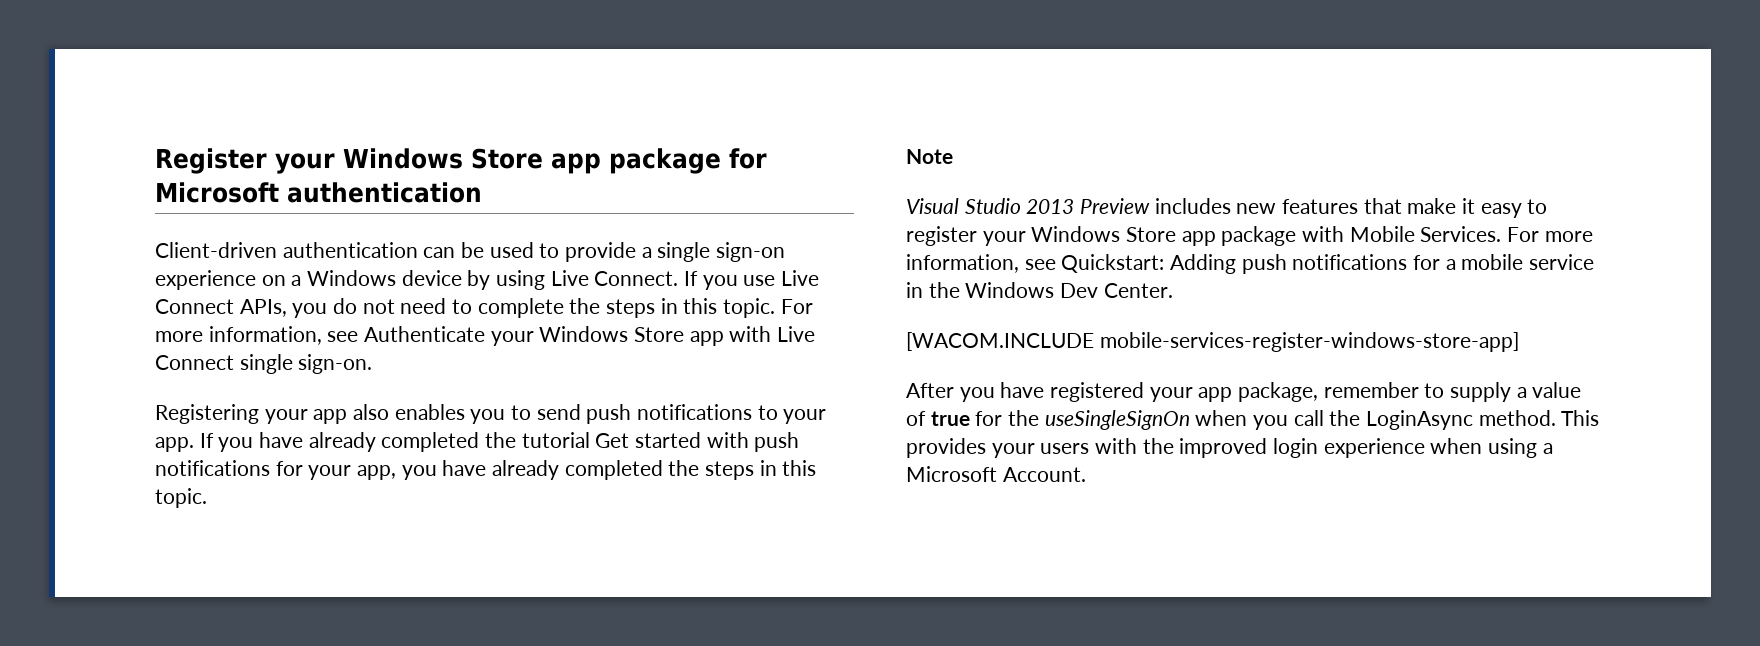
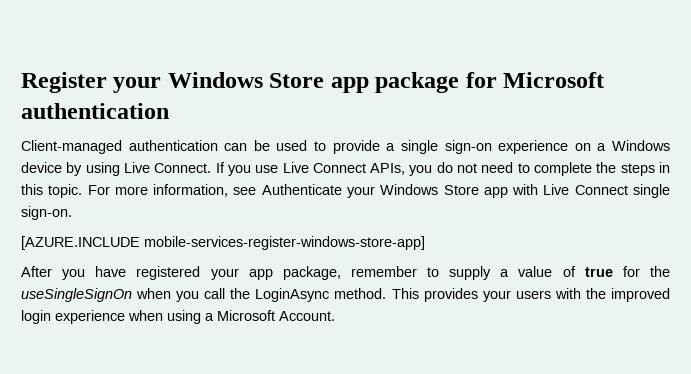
- Client-driven authentication can be used to provide a single sign-on experience on a Windows device by using Live Connect.
+ Client-managed authentication can be used to provide a single sign-on experience on a Windows device by using Live Connect.
- Registering your app also enables you to send push notifications to your app. If you have already completed the tutorial Get started with push notifications for your app, you have already completed the steps in this topic.
- Note
- Visual Studio 2013 Preview includes new features that make it easy to register your Windows Store app package with Mobile Services. For more information, see Quickstart: Adding push notifications for a mobile service in the Windows Dev Center.
- [WACOM.INCLUDE mobile-services-register-windows-store-app]
+ [AZURE.INCLUDE mobile-services-register-windows-store-app]

